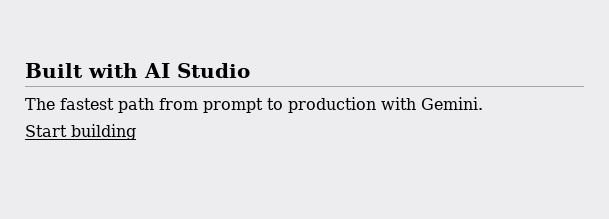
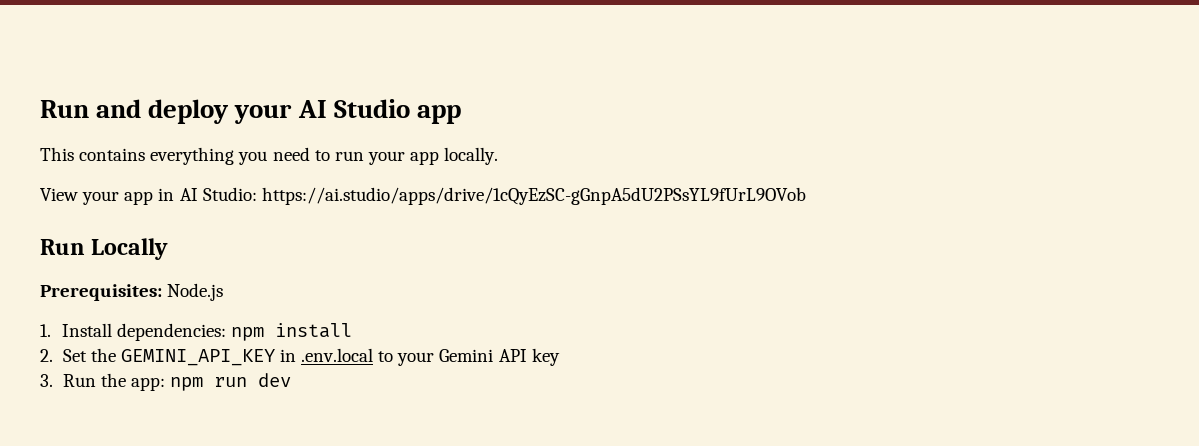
- Built with AI Studio
- The fastest path from prompt to production with Gemini.
- Start building
+ Run and deploy your AI Studio app
+ This contains everything you need to run your app locally.
+ View your app in AI Studio: https://ai.studio/apps/drive/1cQyEzSC-gGnpA5dU2PSsYL9fUrL9OVob
+ Run Locally
+ Prerequisites: Node.js
+ 1. Install dependencies: npm install
+ 2. Set the GEMINI_API_KEY in .env.local to your Gemini API key
+ 3. Run the app: npm run dev

